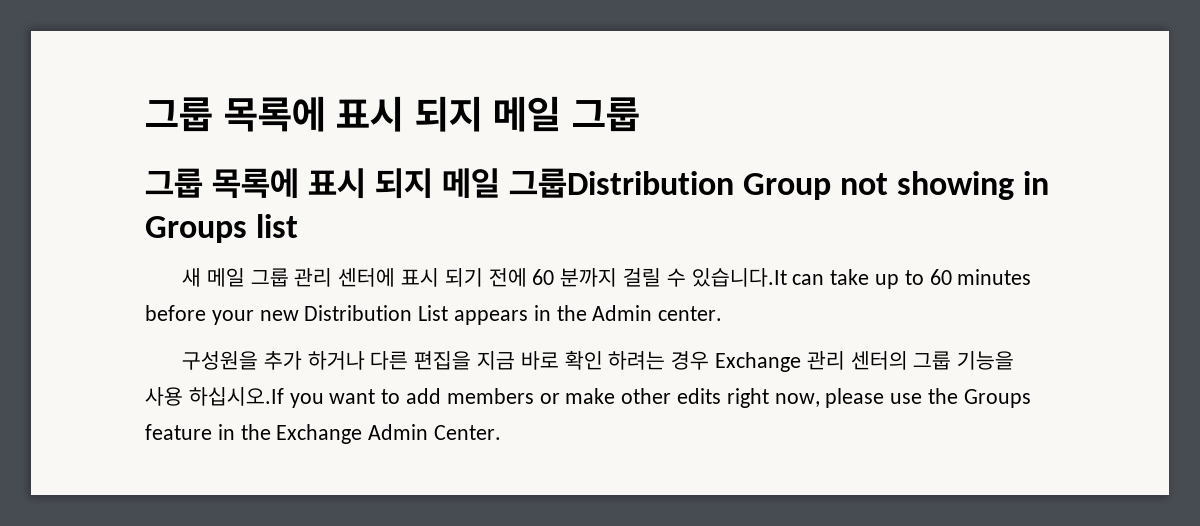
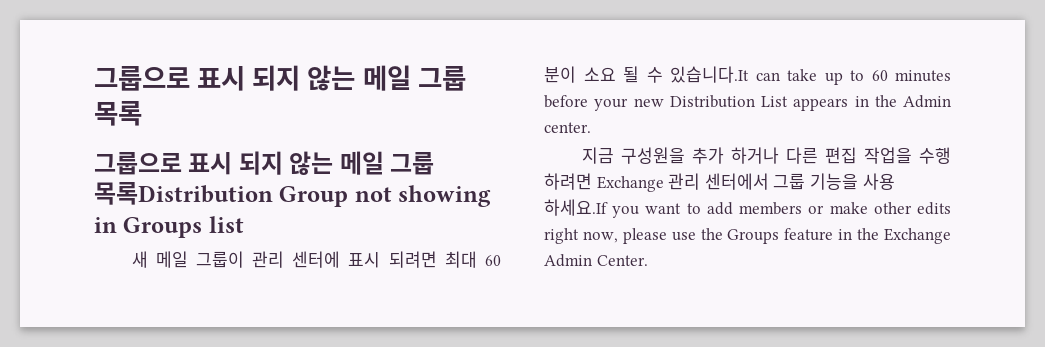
- 그룹 목록에 표시 되지 메일 그룹
- 그룹 목록에 표시 되지 메일 그룹Distribution Group not showing in Groups list
+ 그룹으로 표시 되지 않는 메일 그룹 목록
+ 그룹으로 표시 되지 않는 메일 그룹 목록Distribution Group not showing in Groups list
- 새 메일 그룹 관리 센터에 표시 되기 전에 60 분까지 걸릴 수 있습니다.It can take up to 60 minutes before your new Distribution List appears in the Admin center.
+ 새 메일 그룹이 관리 센터에 표시 되려면 최대 60 분이 소요 될 수 있습니다.It can take up to 60 minutes before your new Distribution List appears in the Admin center.
- 구성원을 추가 하거나 다른 편집을 지금 바로 확인 하려는 경우 Exchange 관리 센터의 그룹 기능을 사용 하십시오.If you want to add members or make other edits right now, please use the Groups feature in the Exchange Admin Center.
+ 지금 구성원을 추가 하거나 다른 편집 작업을 수행 하려면 Exchange 관리 센터에서 그룹 기능을 사용 하세요.If you want to add members or make other edits right now, please use the Groups feature in the Exchange Admin Center.

